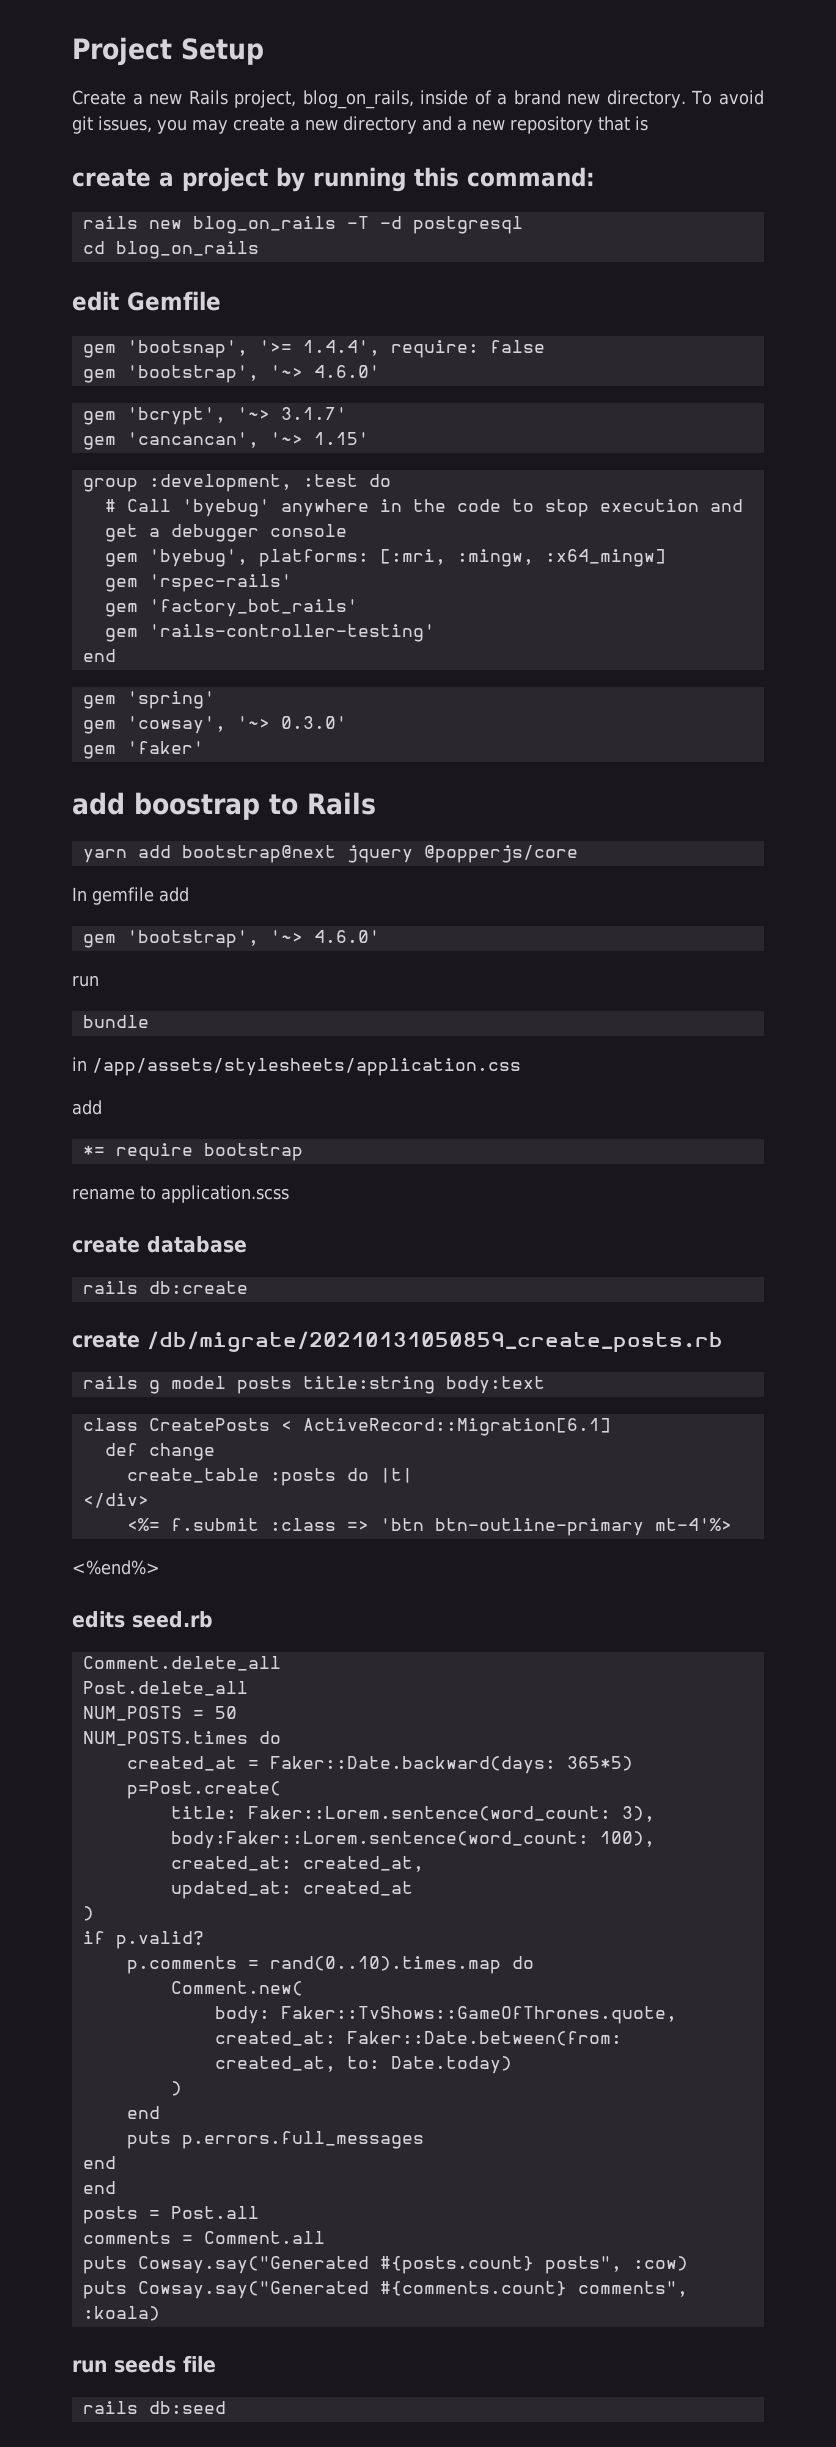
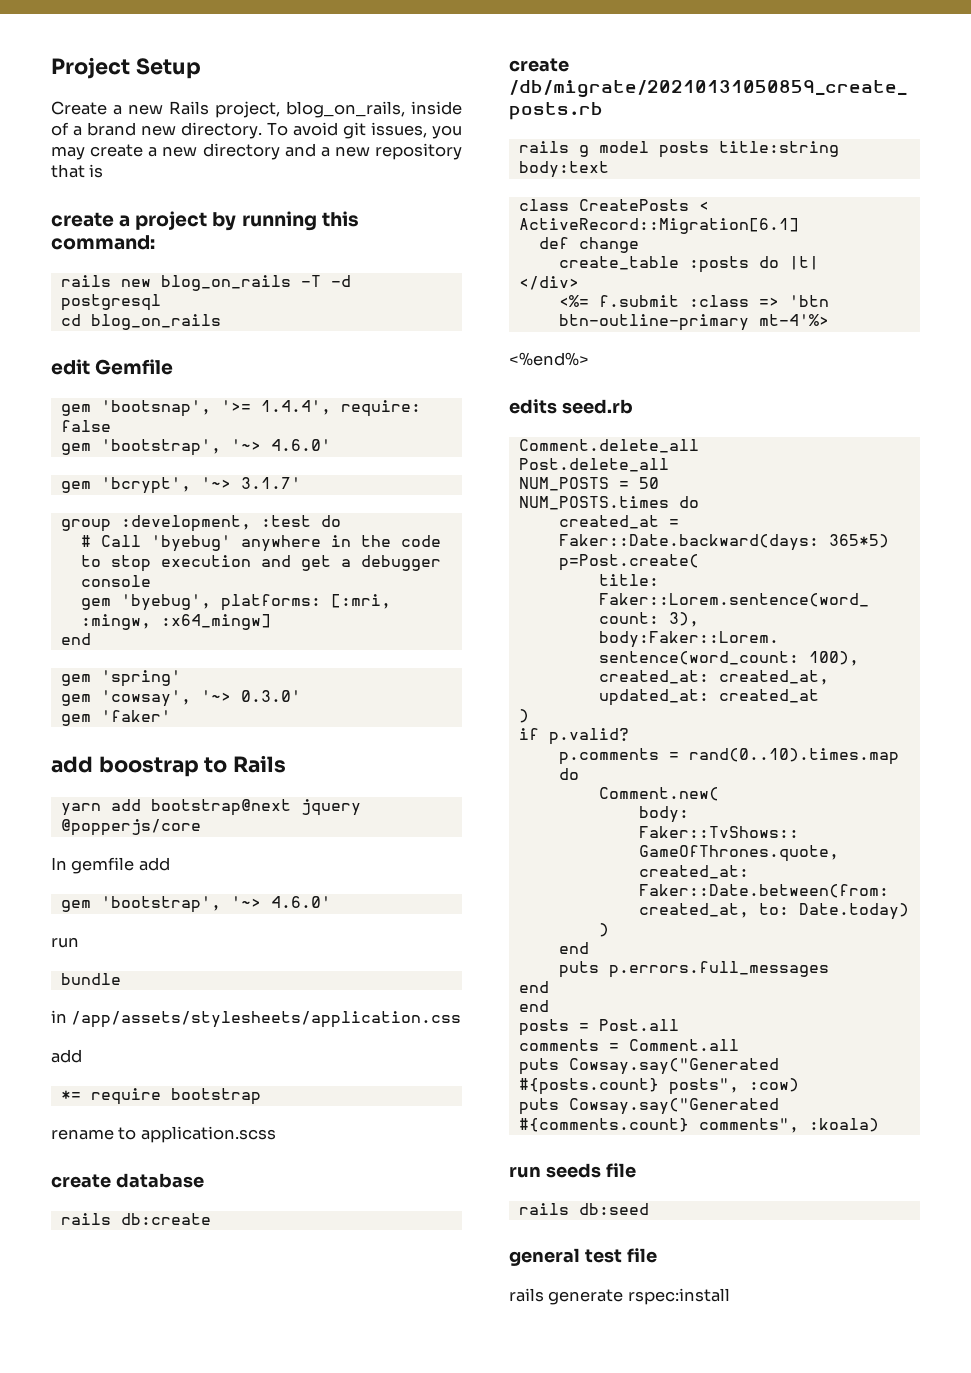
- gem 'cancancan', '~> 1.15'
- gem 'rspec-rails'
- gem 'factory_bot_rails'
- gem 'rails-controller-testing'
+ general test file
+ rails generate rspec:install

